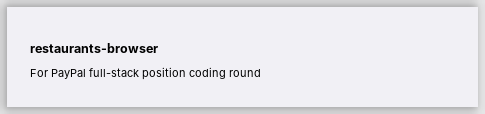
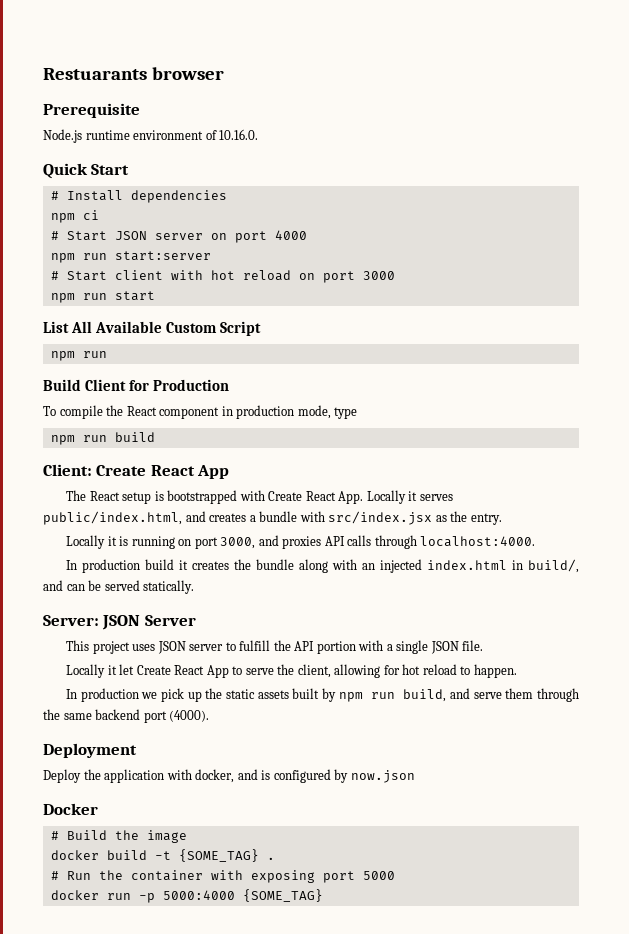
- restaurants-browser
- For PayPal full-stack position coding round
+ Restuarants browser
+ Prerequisite
+ Node.js runtime environment of 10.16.0.
+ Quick Start
+ # Install dependencies
+ npm ci
+ # Start JSON server on port 4000
+ npm run start:server
+ # Start client with hot reload on port 3000
+ npm run start
+ List All Available Custom Script
+ npm run
+ Build Client for Production
+ To compile the React component in production mode, type
+ npm run build
+ Client: Create React App
+ The React setup is bootstrapped with Create React App. Locally it serves public/index.html, and creates a bundle with src/index.jsx as the entry.
+ Locally it is running on port 3000, and proxies API calls through localhost:4000.
+ In production build it creates the bundle along with an injected index.html in build/, and can be served statically.
+ Server: JSON Server
+ This project uses JSON server to fulfill the API portion with a single JSON file.
+ Locally it let Create React App to serve the client, allowing for hot reload to happen.
+ In production we pick up the static assets built by npm run build, and serve them through the same backend port (4000).
+ Deployment
+ Deploy the application with docker, and is configured by now.json
+ Docker
+ # Build the image
+ docker build -t {SOME_TAG} .
+ # Run the container with exposing port 5000
+ docker run -p 5000:4000 {SOME_TAG}

